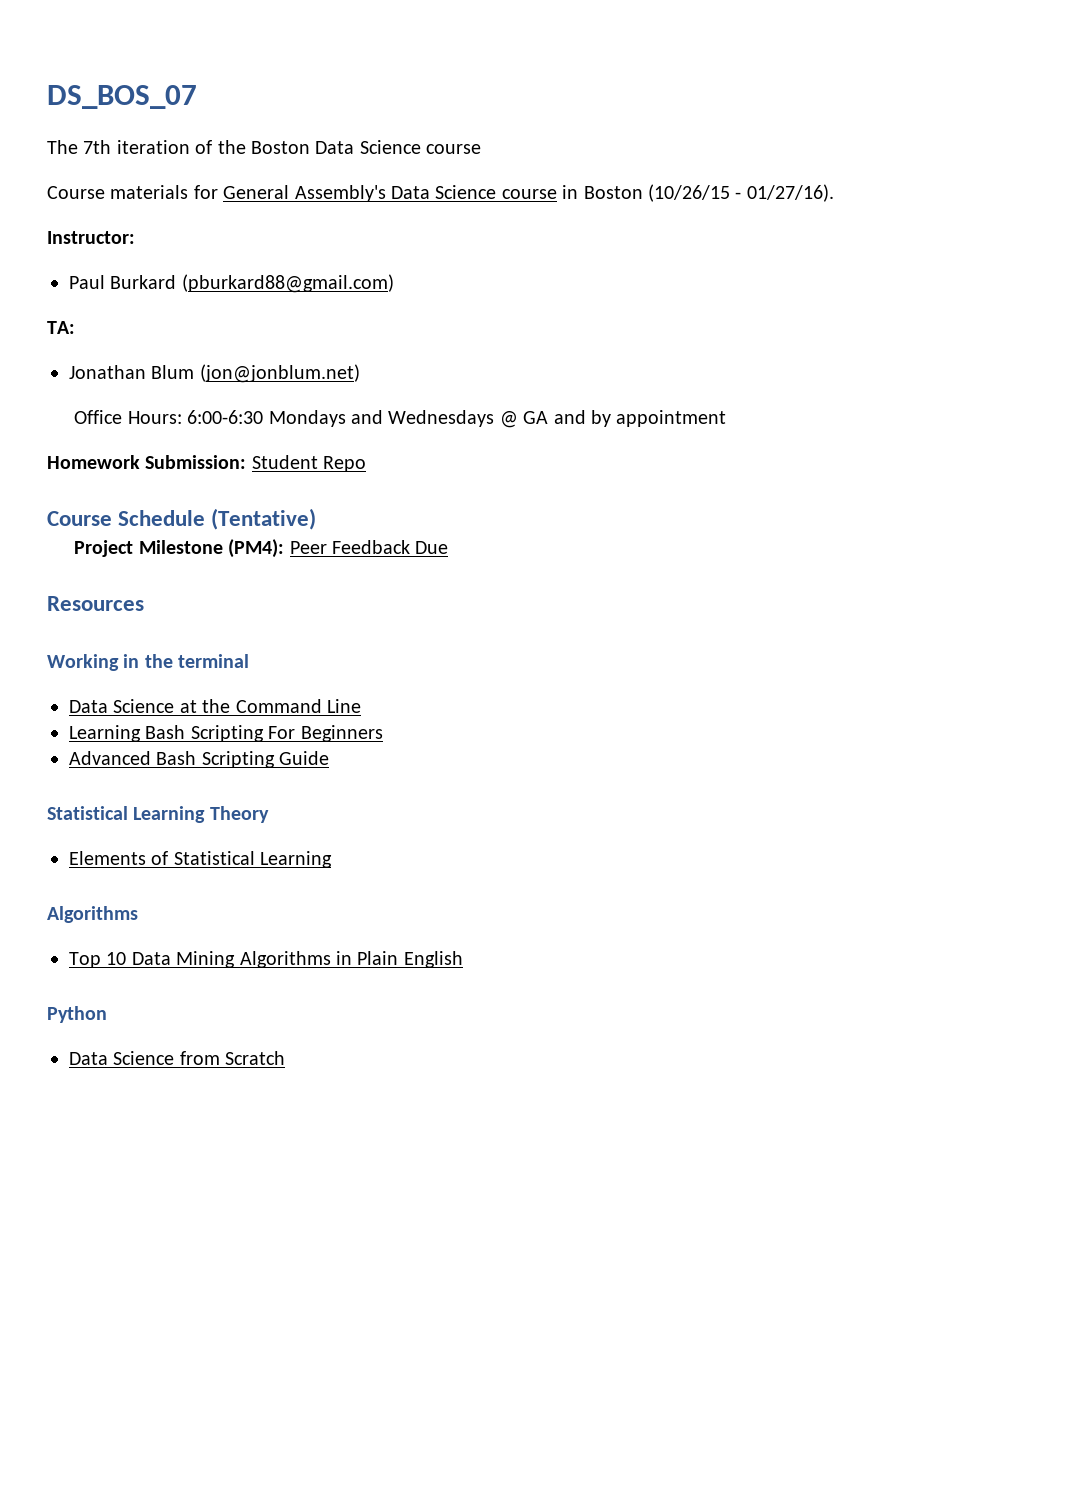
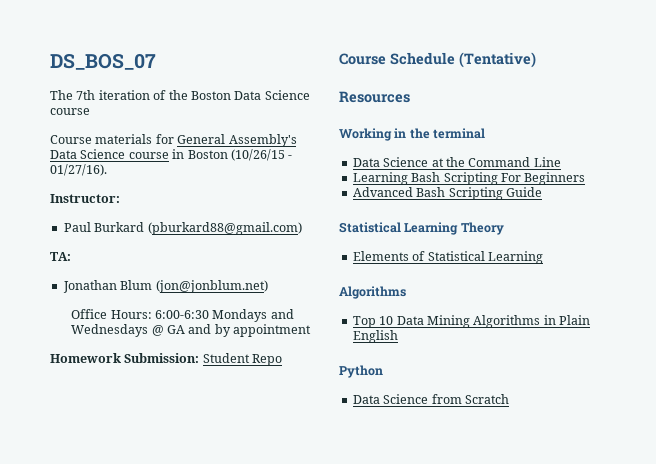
- Project Milestone (PM4): Peer Feedback Due

